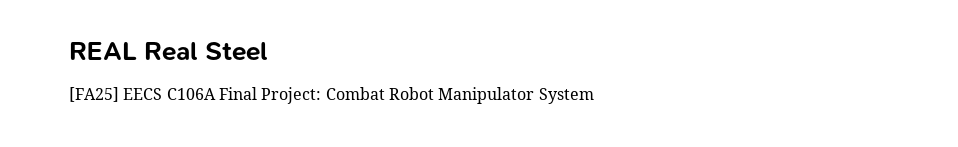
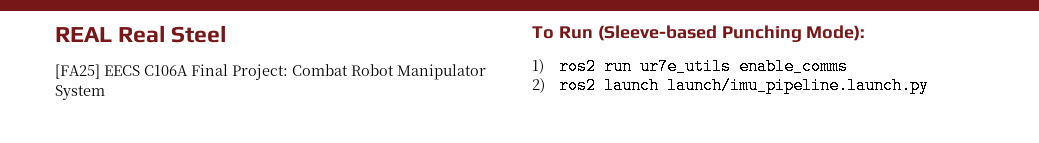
+ To Run (Sleeve-based Punching Mode):
+ 1) ros2 run ur7e_utils enable_comms
+ 2) ros2 launch launch/imu_pipeline.launch.py

